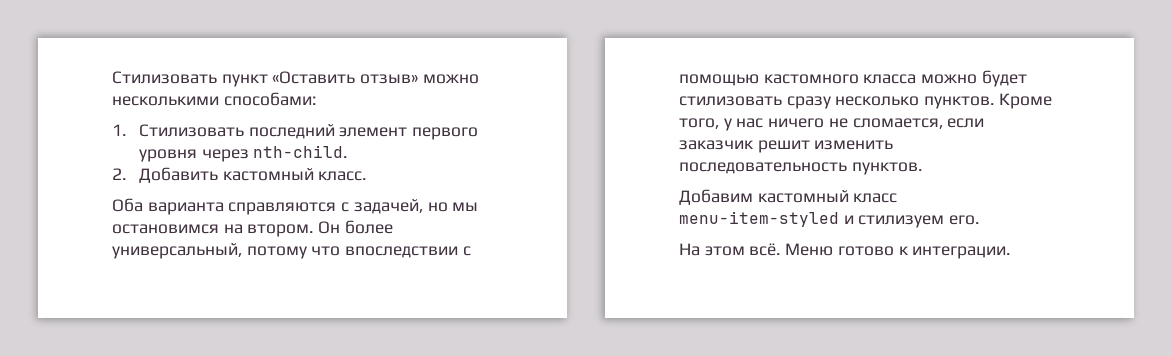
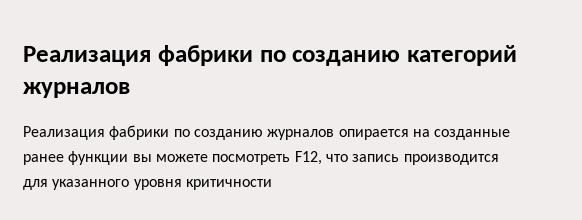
- Стилизовать пункт «Оставить отзыв» можно несколькими способами:
- 1. Стилизовать последний элемент первого уровня через nth-child.
- 2. Добавить кастомный класс.
- Оба варианта справляются с задачей, но мы остановимся на втором. Он более универсальный, потому что впоследствии с помощью кастомного класса можно будет стилизовать сразу несколько пунктов. Кроме того, у нас ничего не сломается, если заказчик решит изменить последовательность пунктов.
- Добавим кастомный класс menu-item-styled и стилизуем его.
- На этом всё. Меню готово к интеграции.
+ Реализация фабрики по созданию категорий журналов
+ Реализация фабрики по созданию журналов опирается на созданные ранее функции вы можете посмотреть F12, что запись производится для указанного уровня критичности

